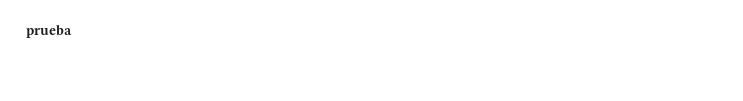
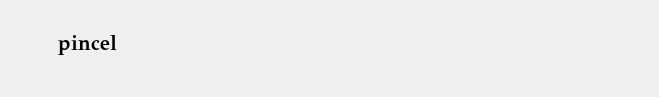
- prueba
+ pincel

